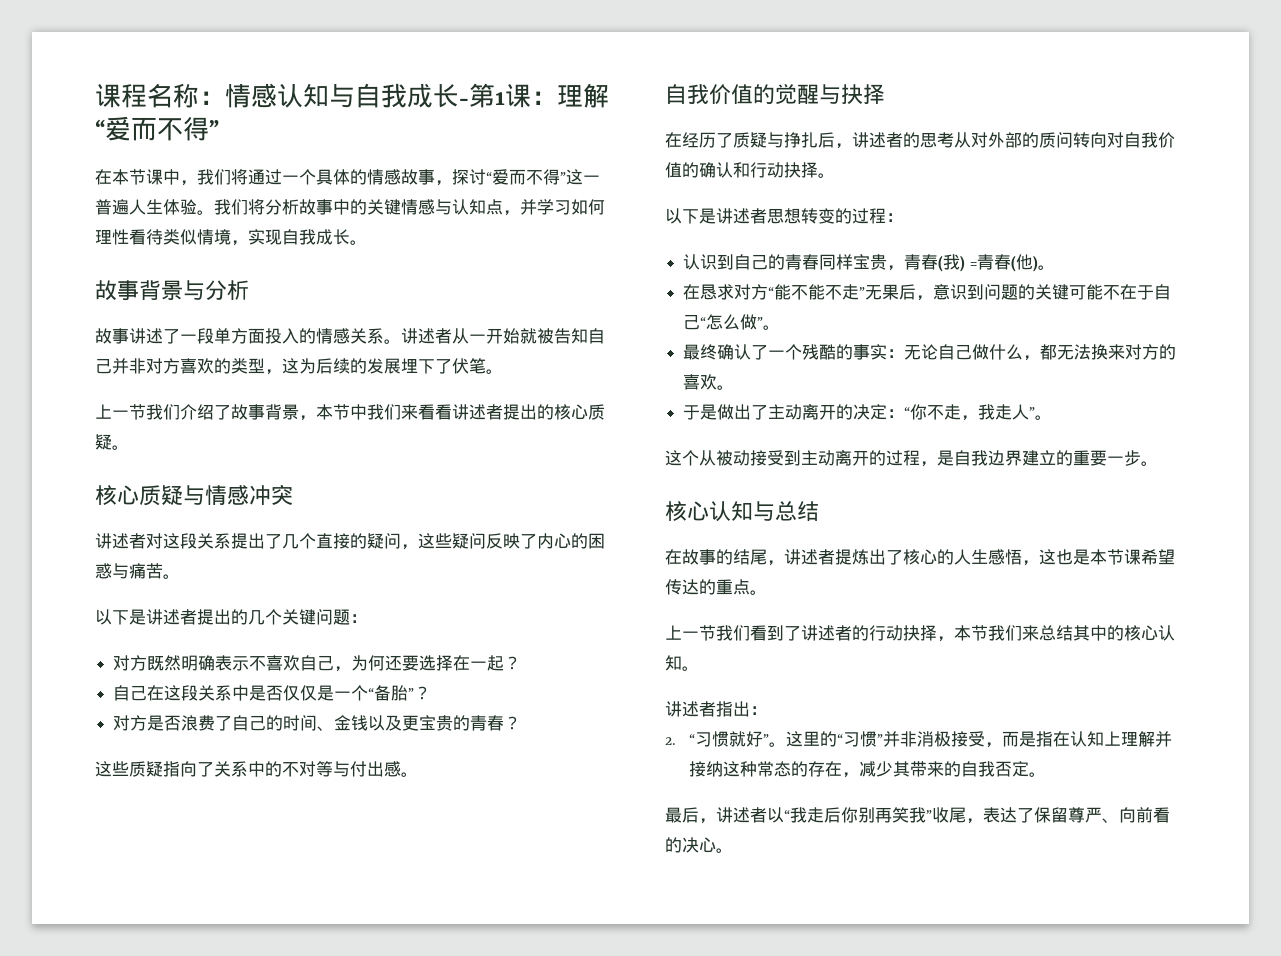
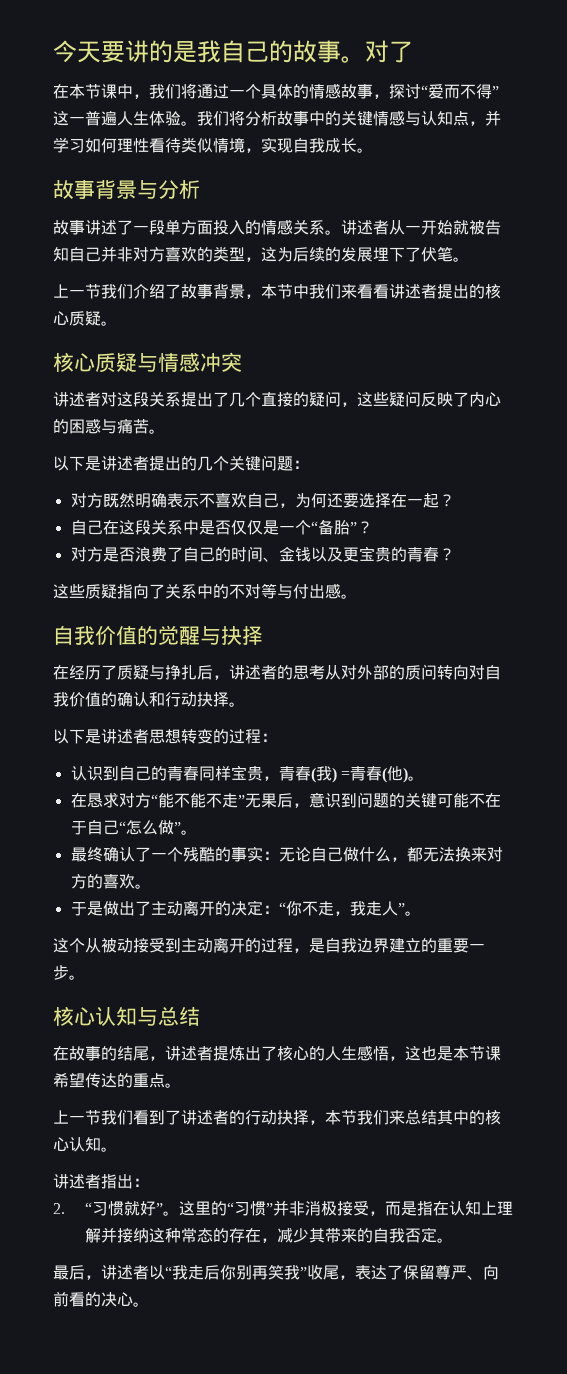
- 课程名称：情感认知与自我成长-第1课：理解“爱而不得”
+ 今天要讲的是我自己的故事。对了

